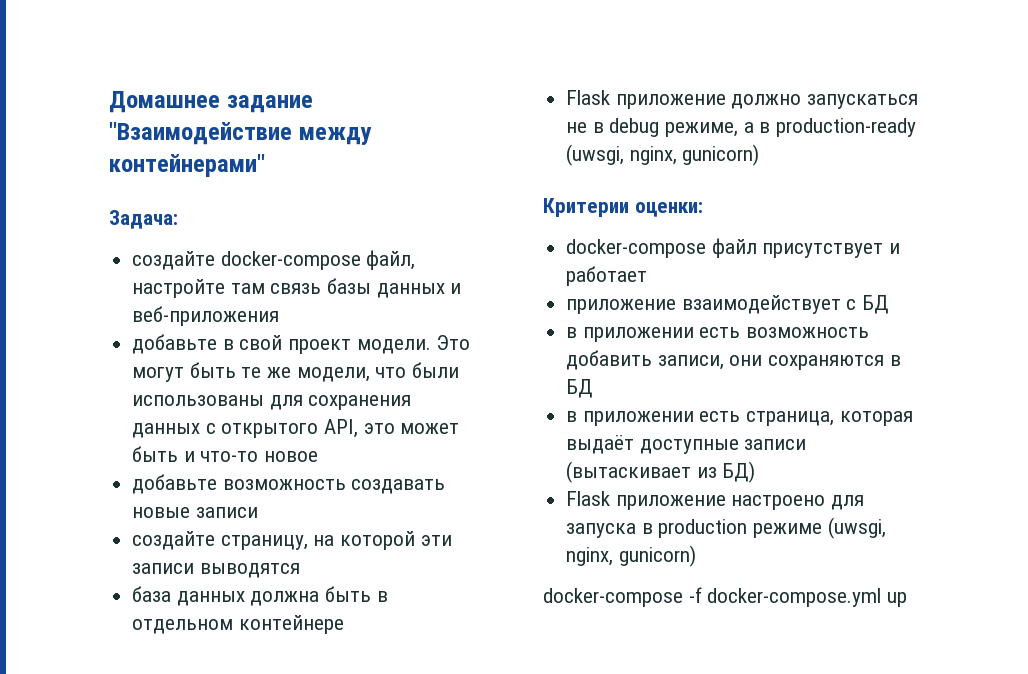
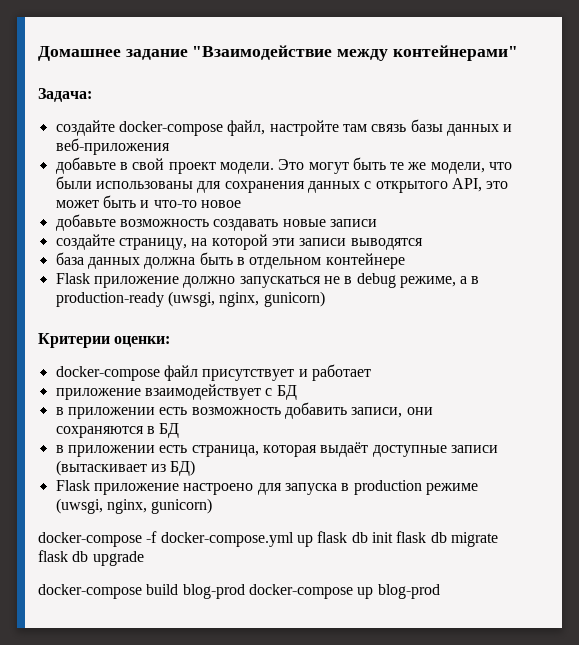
- docker-compose -f docker-compose.yml up
+ docker-compose -f docker-compose.yml up flask db init flask db migrate flask db upgrade
+ docker-compose build blog-prod docker-compose up blog-prod

